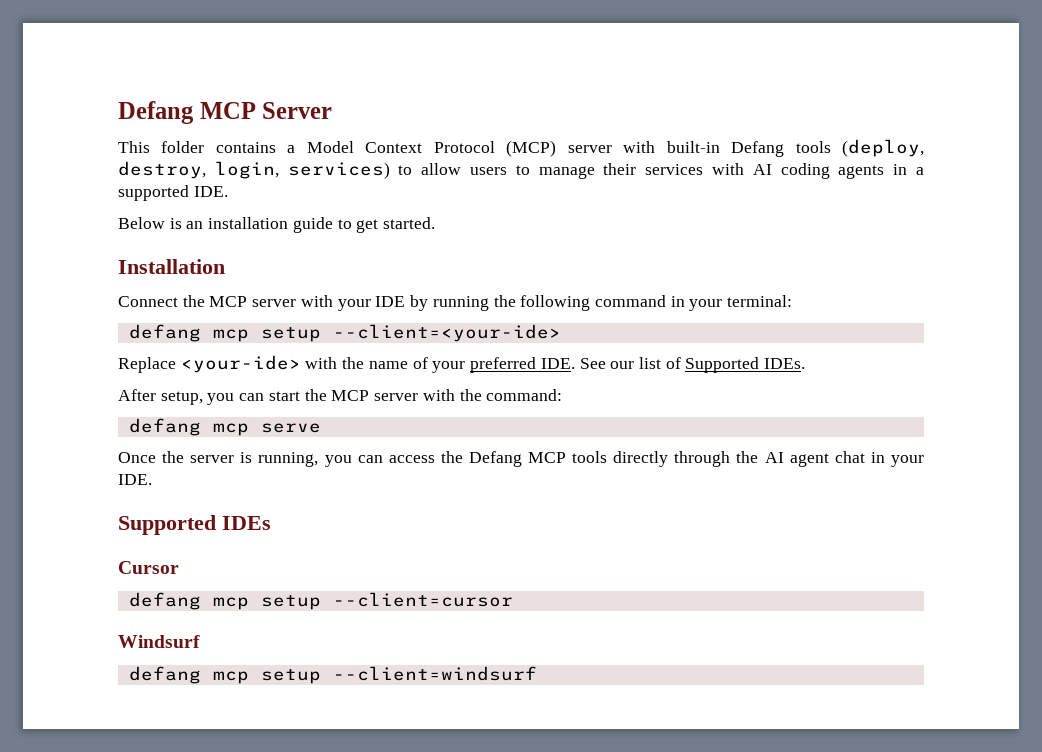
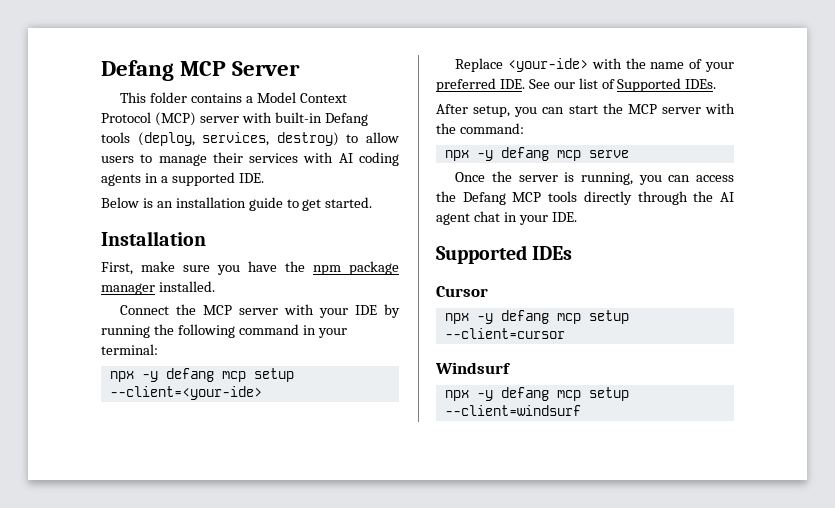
- This folder contains a Model Context Protocol (MCP) server with built-in Defang tools (deploy, destroy, login, services) to allow users to manage their services with AI coding agents in a supported IDE.
+ This folder contains a Model Context Protocol (MCP) server with built-in Defang tools (deploy, services, destroy) to allow users to manage their services with AI coding agents in a supported IDE.
+ First, make sure you have the npm package manager installed.
- defang mcp setup --client=<your-ide>
+ npx -y defang mcp setup --client=<your-ide>
- defang mcp serve
+ npx -y defang mcp serve
- defang mcp setup --client=cursor
+ npx -y defang mcp setup --client=cursor
- defang mcp setup --client=windsurf
+ npx -y defang mcp setup --client=windsurf

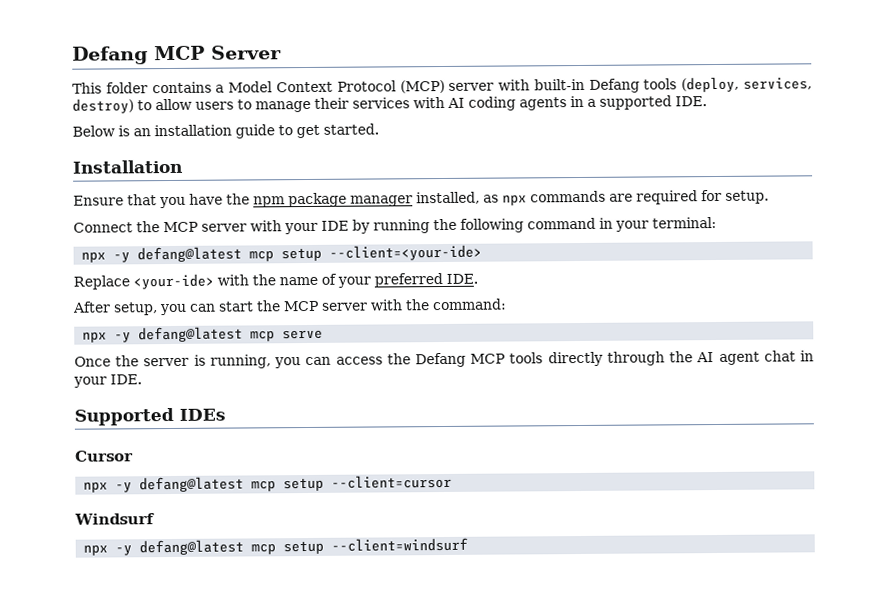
- First, make sure you have the npm package manager installed.
+ Ensure that you have the npm package manager installed, as npx commands are required for setup.
- npx -y defang mcp setup --client=<your-ide>
+ npx -y defang@latest mcp setup --client=<your-ide>
- Replace <your-ide> with the name of your preferred IDE. See our list of Supported IDEs.
+ Replace <your-ide> with the name of your preferred IDE.
- npx -y defang mcp serve
+ npx -y defang@latest mcp serve
- npx -y defang mcp setup --client=cursor
+ npx -y defang@latest mcp setup --client=cursor
- npx -y defang mcp setup --client=windsurf
+ npx -y defang@latest mcp setup --client=windsurf

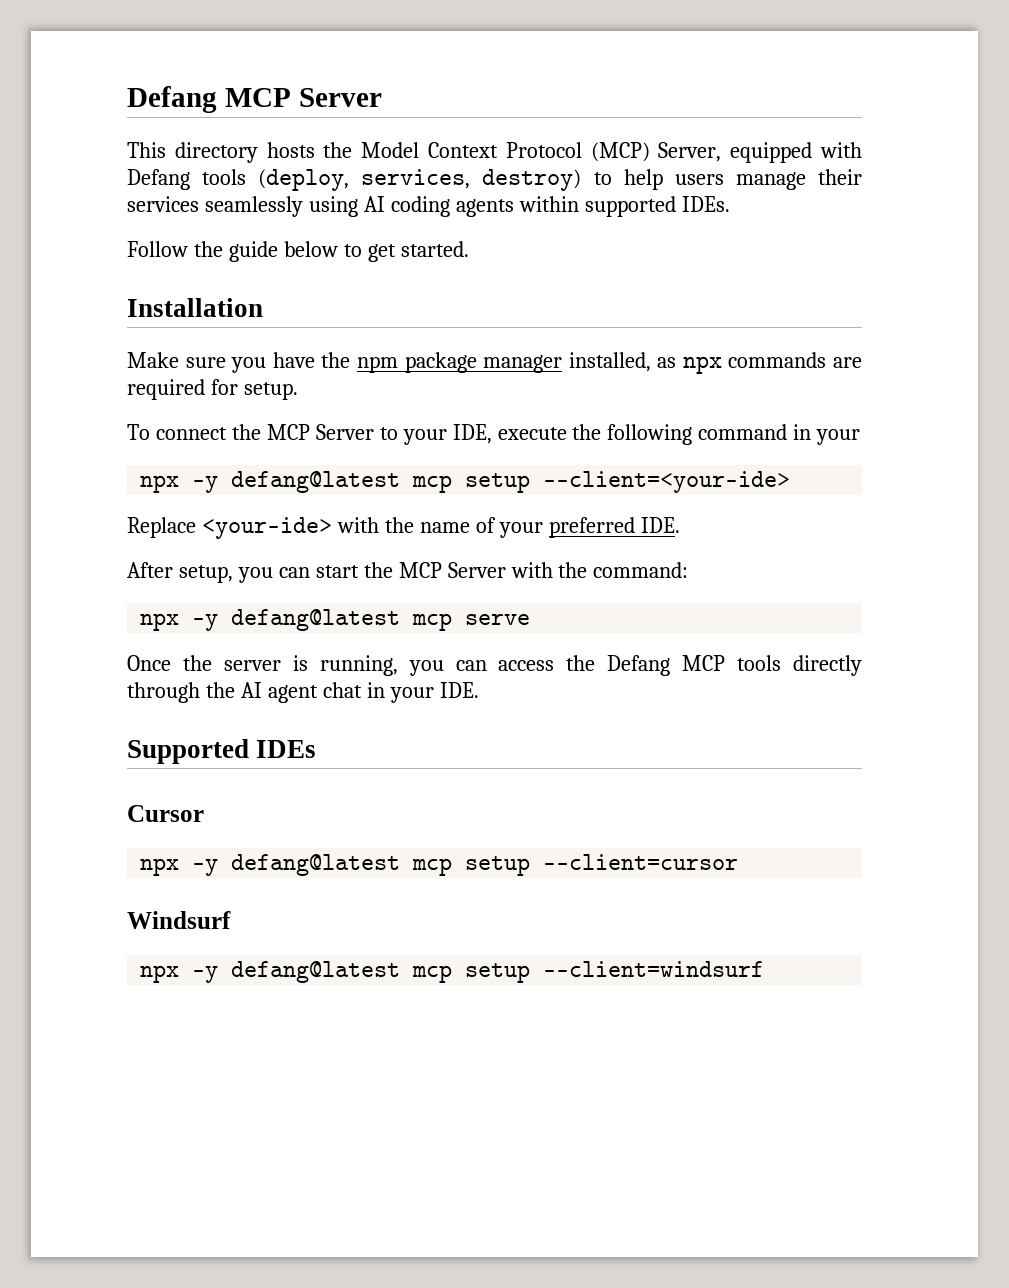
- This folder contains a Model Context Protocol (MCP) server with built-in Defang tools (deploy, services, destroy) to allow users to manage their services with AI coding agents in a supported IDE.
- Below is an installation guide to get started.
+ This directory hosts the Model Context Protocol (MCP) Server, equipped with Defang tools (deploy, services, destroy) to help users manage their services seamlessly using AI coding agents within supported IDEs.
+ Follow the guide below to get started.
- Ensure that you have the npm package manager installed, as npx commands are required for setup.
+ Make sure you have the npm package manager installed, as npx commands are required for setup.
- Connect the MCP server with your IDE by running the following command in your terminal:
+ To connect the MCP Server to your IDE, execute the following command in your
- After setup, you can start the MCP server with the command:
+ After setup, you can start the MCP Server with the command:

